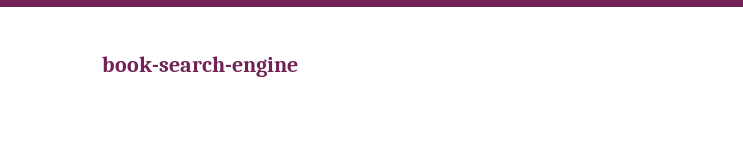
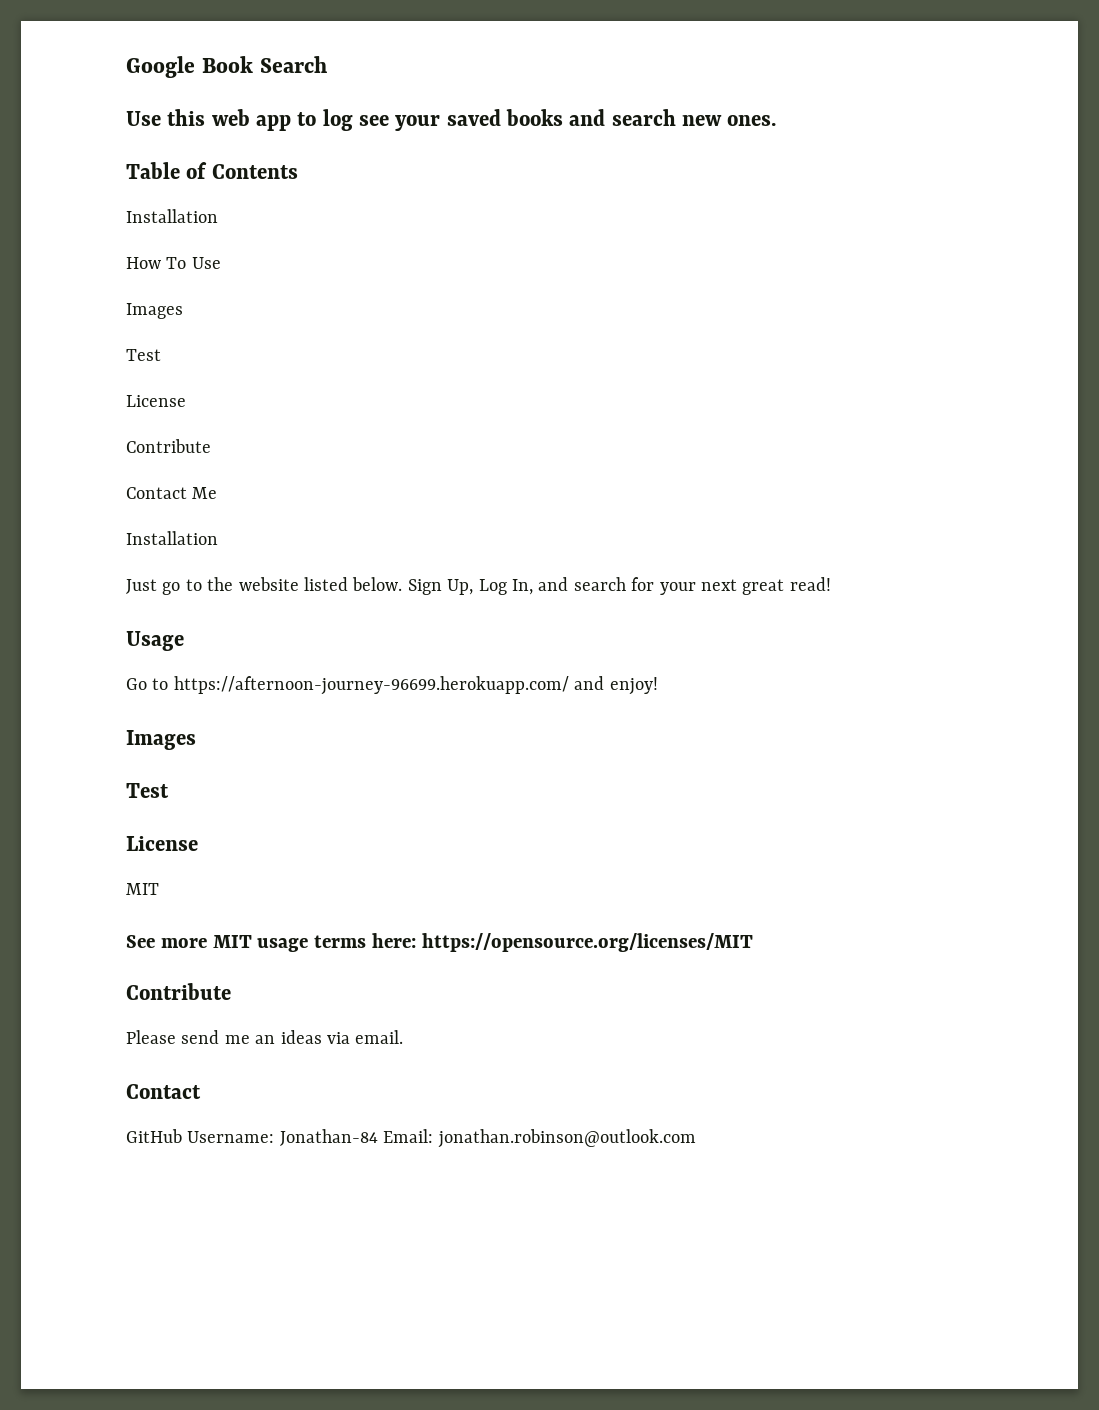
- book-search-engine
+ Google Book Search
+ Use this web app to log see your saved books and search new ones.
+ Table of Contents
+ Installation
+ How To Use
+ Images
+ Test
+ License
+ Contribute
+ Contact Me
+ Installation
+ Just go to the website listed below. Sign Up, Log In, and search for your next great read!
+ Usage
+ Go to https://afternoon-journey-96699.herokuapp.com/ and enjoy!
+ Images
+ Test
+ License
+ MIT
+ See more MIT usage terms here: https://opensource.org/licenses/MIT
+ Contribute
+ Please send me an ideas via email.
+ Contact
+ GitHub Username: Jonathan-84 Email: jonathan.robinson@outlook.com

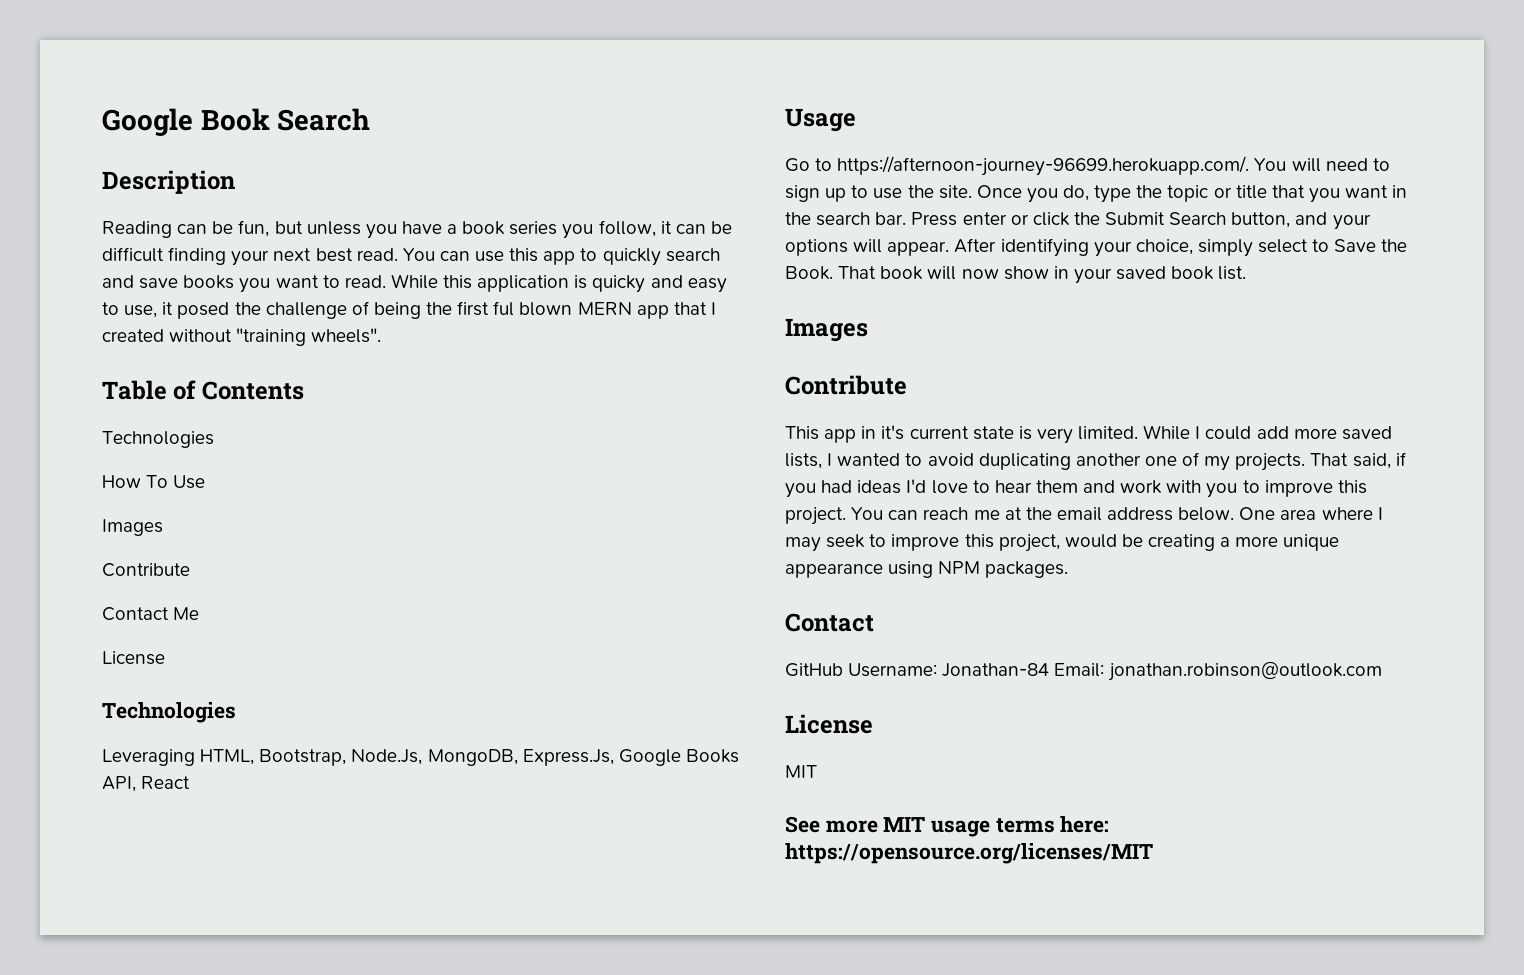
- Use this web app to log see your saved books and search new ones.
+ Description
+ Reading can be fun, but unless you have a book series you follow, it can be difficult finding your next best read. You can use this app to quickly search and save books you want to read. While this application is quicky and easy to use, it posed the challenge of being the first ful blown MERN app that I created without "training wheels".
  Table of Contents
- Installation
+ Technologies
  How To Use
  Images
- Test
- License
  Contact Me
- Installation
- Just go to the website listed below. Sign Up, Log In, and search for your next great read!
+ License
+ Technologies
+ Leveraging HTML, Bootstrap, Node.Js, MongoDB, Express.Js, Google Books API, React
  Usage
- Go to https://afternoon-journey-96699.herokuapp.com/ and enjoy!
+ Go to https://afternoon-journey-96699.herokuapp.com/. You will need to sign up to use the site. Once you do, type the topic or title that you want in the search bar. Press enter or click the Submit Search button, and your options will appear. After identifying your choice, simply select to Save the Book. That book will now show in your saved book list.
  Images
- Test
+ Contribute
+ This app in it's current state is very limited. While I could add more saved lists, I wanted to avoid duplicating another one of my projects. That said, if you had ideas I'd love to hear them and work with you to improve this project. You can reach me at the email address below. One area where I may seek to improve this project, would be creating a more unique appearance using NPM packages.
+ Contact
+ GitHub Username: Jonathan-84 Email: jonathan.robinson@outlook.com
  See more MIT usage terms here: https://opensource.org/licenses/MIT
- Contribute
- Please send me an ideas via email.
- Contact
- GitHub Username: Jonathan-84 Email: jonathan.robinson@outlook.com

